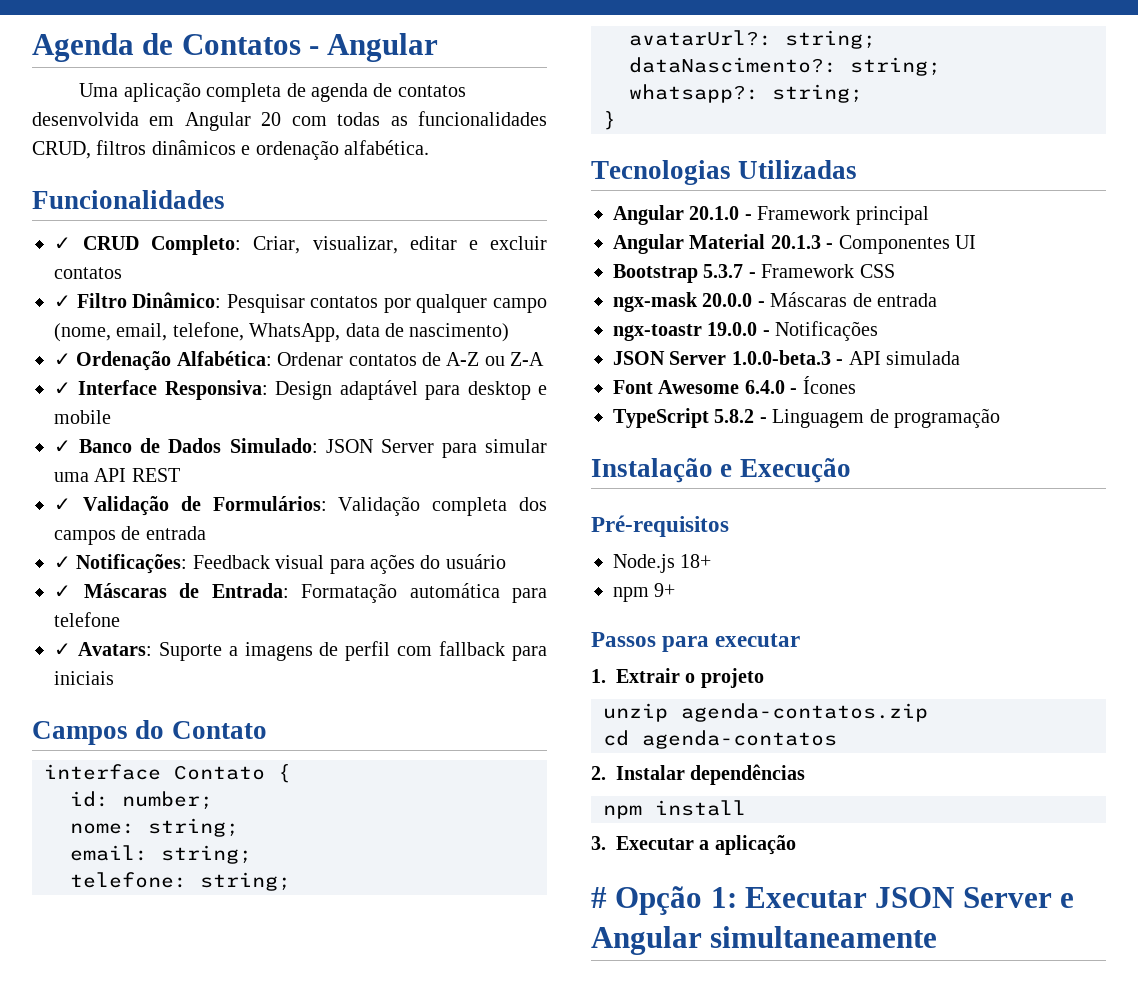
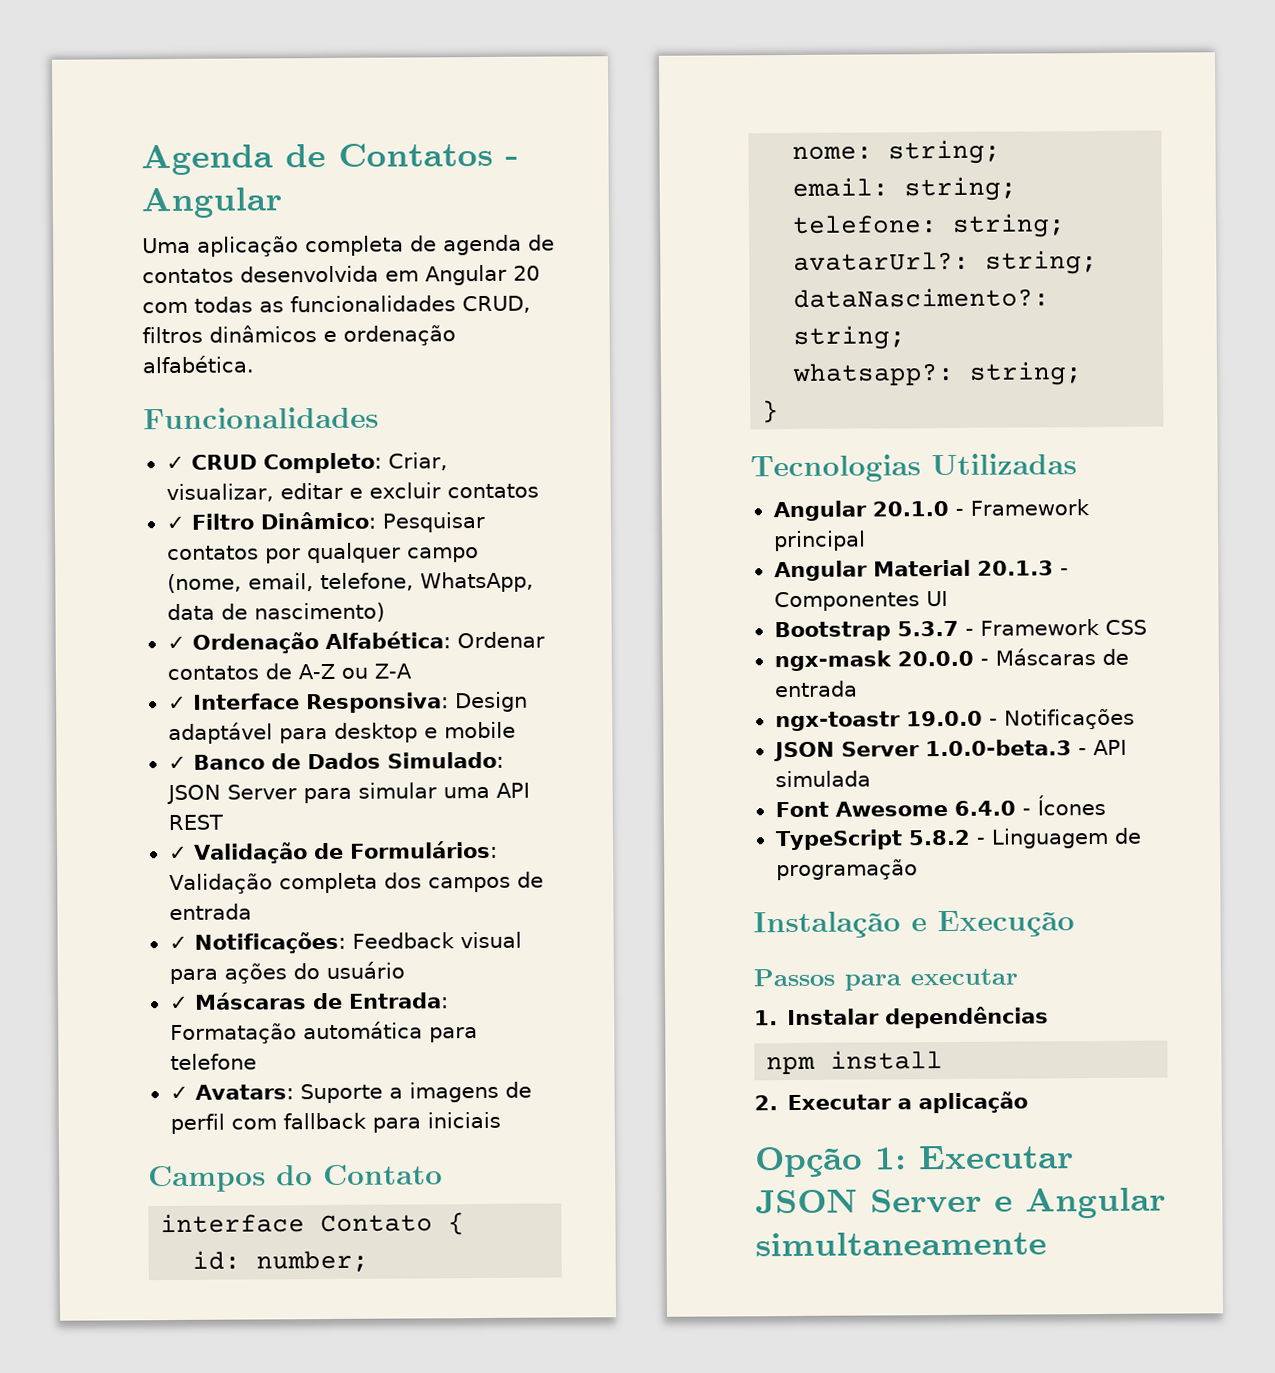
- Pré-requisitos
- Node.js 18+
- npm 9+
  Passos para executar
- 1. Extrair o projeto
- unzip agenda-contatos.zip
- cd agenda-contatos
- 2. Instalar dependências
+ 1. Instalar dependências
- 3. Executar a aplicação
+ 2. Executar a aplicação
- # Opção 1: Executar JSON Server e Angular simultaneamente
+ Opção 1: Executar JSON Server e Angular simultaneamente

